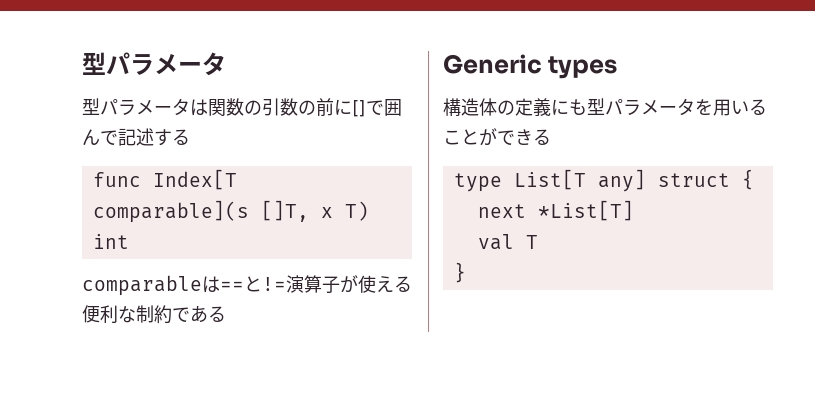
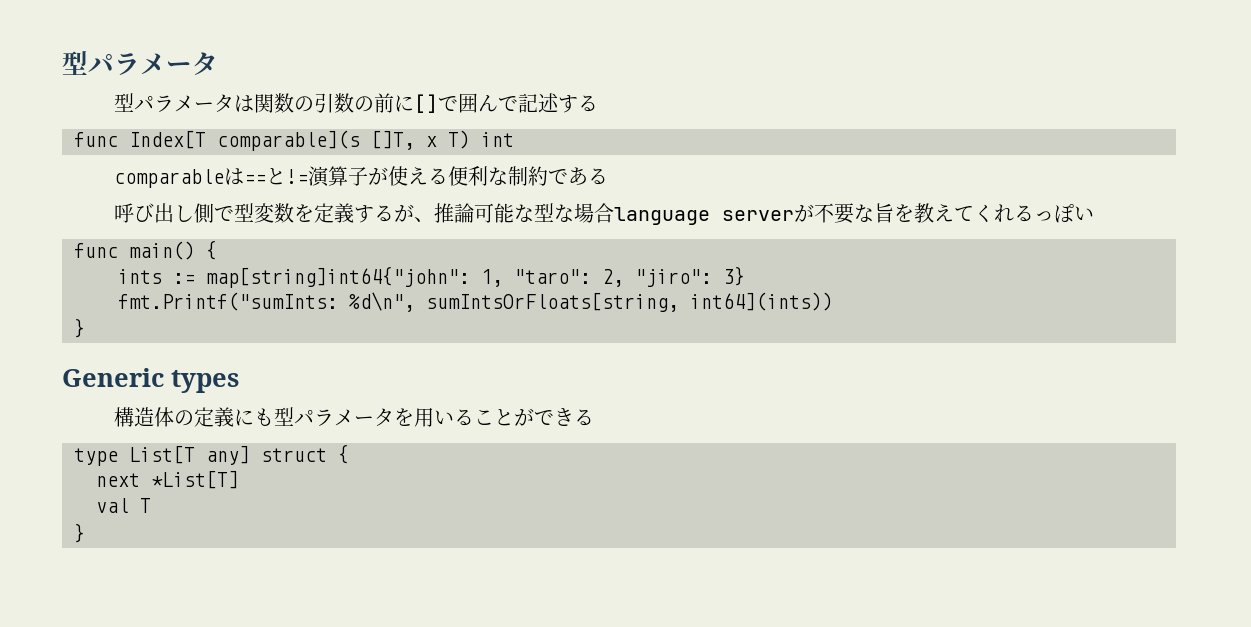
+ 呼び出し側で型変数を定義するが、推論可能な型な場合language serverが不要な旨を教えてくれるっぽい
+ func main() {
+ ints := map[string]int64{"john": 1, "taro": 2, "jiro": 3}
+ fmt.Printf("sumInts: %d\n", sumIntsOrFloats[string, int64](ints))
+ }

